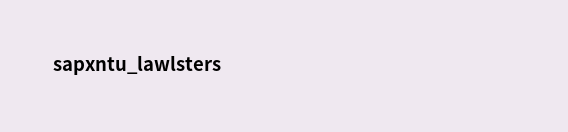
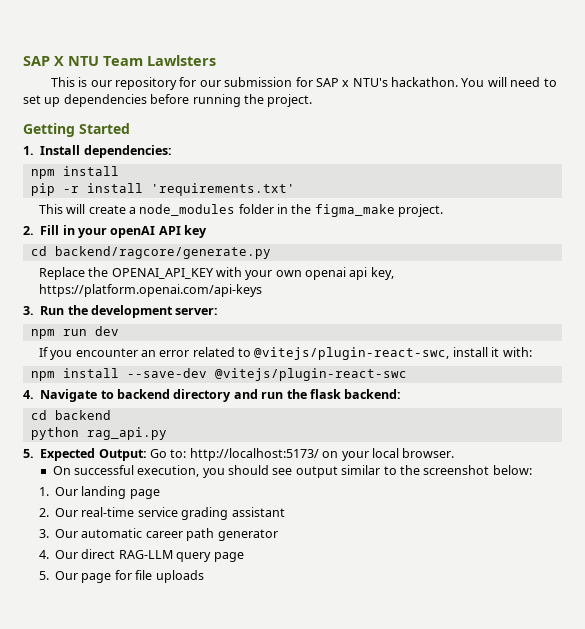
- sapxntu_lawlsters
+ SAP X NTU Team Lawlsters
+ This is our repository for our submission for SAP x NTU's hackathon. You will need to set up dependencies before running the project.
+ Getting Started
+ 1. Install dependencies:
+ npm install
+ pip -r install 'requirements.txt'
+ This will create a node_modules folder in the figma_make project.
+ 2. Fill in your openAI API key
+ cd backend/ragcore/generate.py
+ Replace the OPENAI_API_KEY with your own openai api key, https://platform.openai.com/api-keys
+ 3. Run the development server:
+ npm run dev
+ If you encounter an error related to @vitejs/plugin-react-swc, install it with:
+ npm install --save-dev @vitejs/plugin-react-swc
+ 4. Navigate to backend directory and run the flask backend:
+ cd backend
+ python rag_api.py
+ 5. Expected Output: Go to: http://localhost:5173/ on your local browser.
+ On successful execution, you should see output similar to the screenshot below:
+ 1. Our landing page
+ 2. Our real-time service grading assistant
+ 3. Our automatic career path generator
+ 4. Our direct RAG-LLM query page
+ 5. Our page for file uploads

